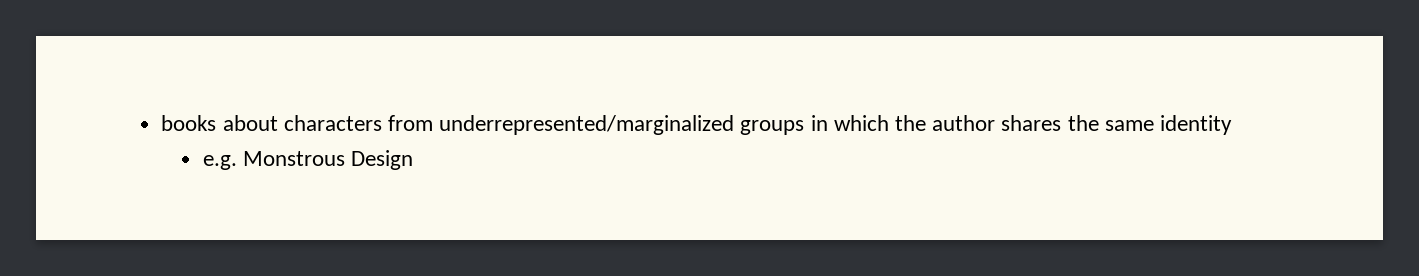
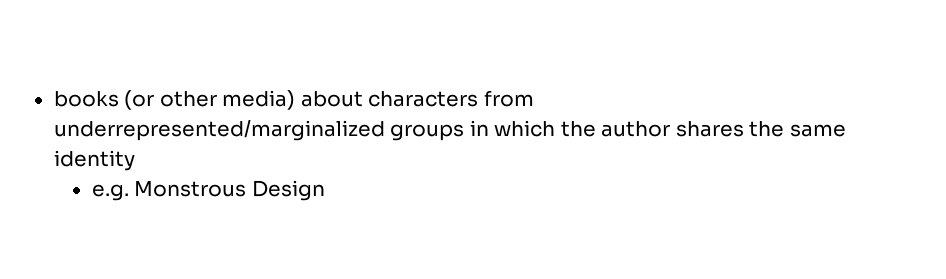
- books about characters from underrepresented/marginalized groups in which the author shares the same identity
+ books (or other media) about characters from underrepresented/marginalized groups in which the author shares the same identity

